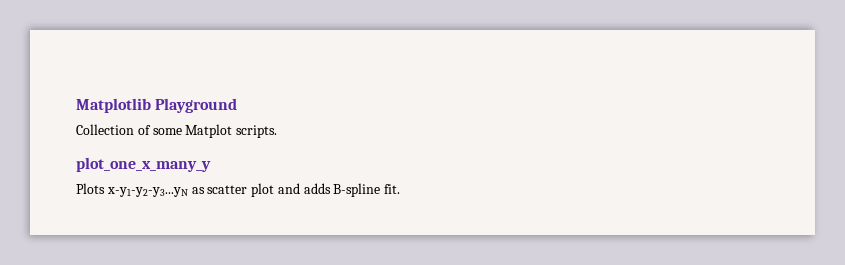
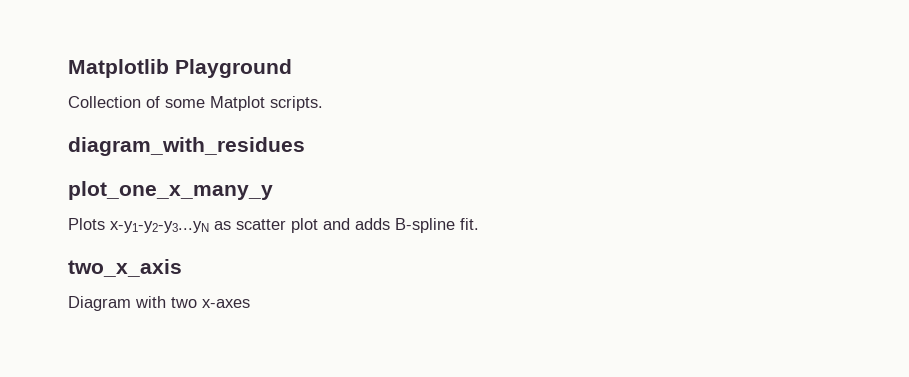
+ diagram_with_residues
+ two_x_axis
+ Diagram with two x-axes

